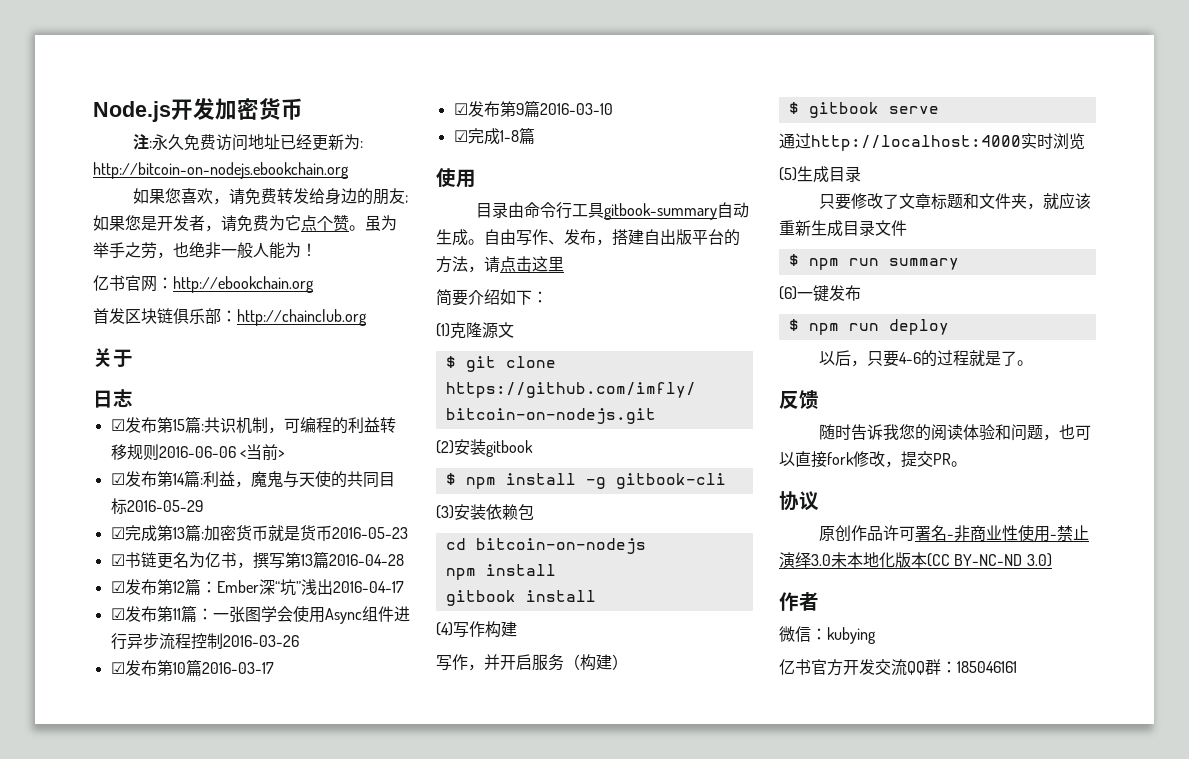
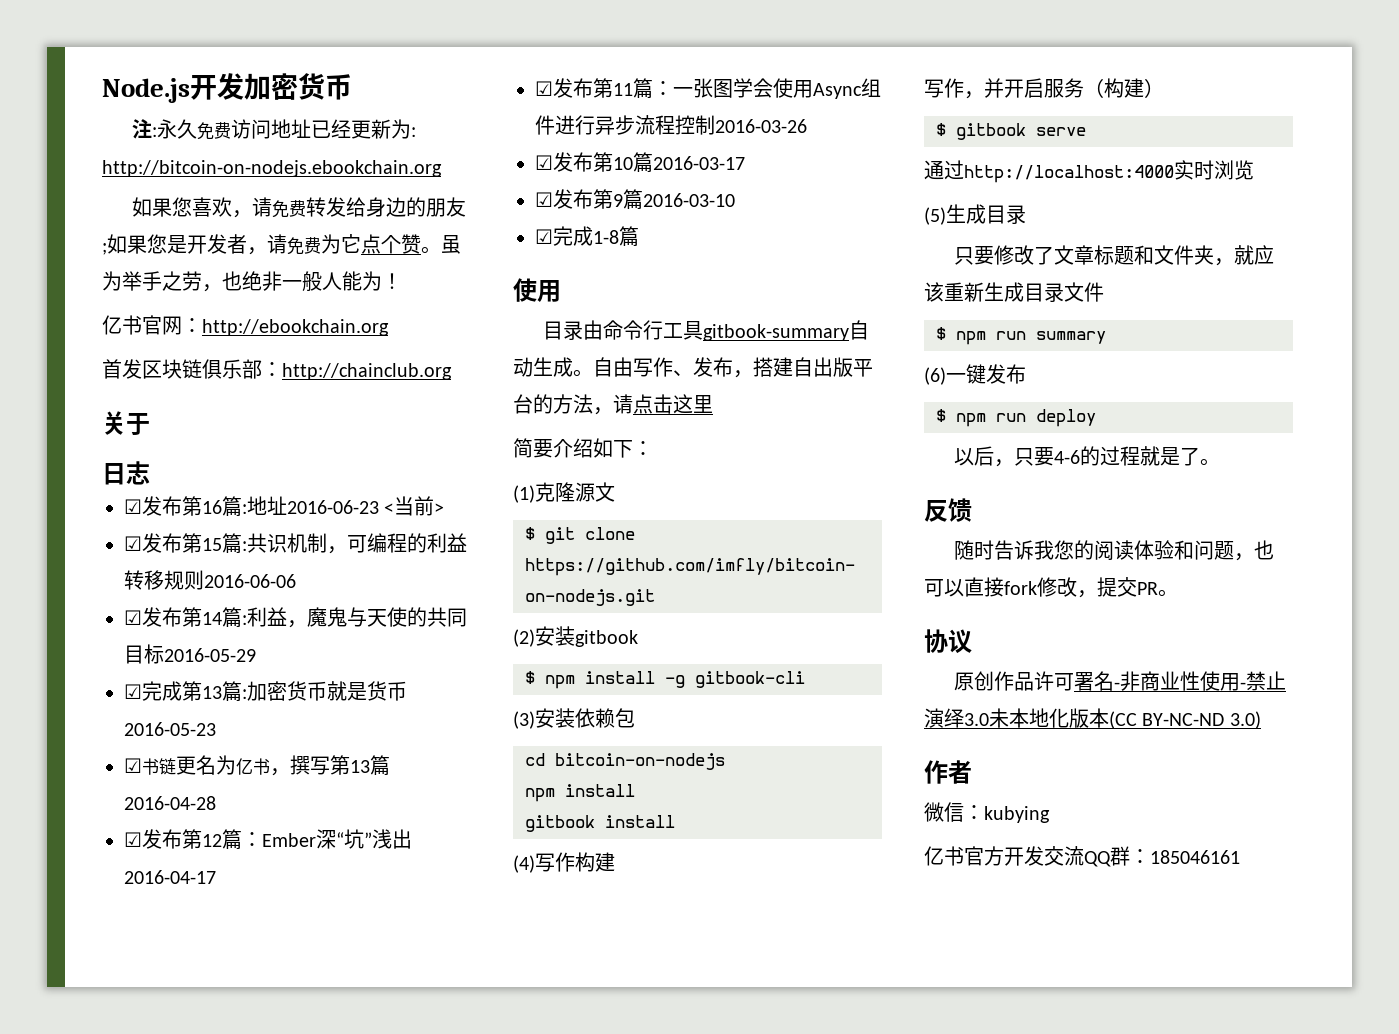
+ ☑发布第16篇:地址2016-06-23 <当前>
- ☑发布第15篇:共识机制，可编程的利益转移规则2016-06-06 <当前>
+ ☑发布第15篇:共识机制，可编程的利益转移规则2016-06-06

